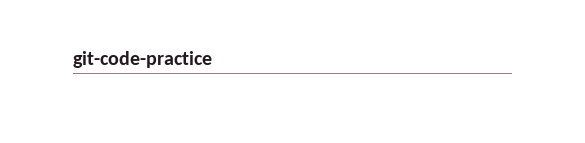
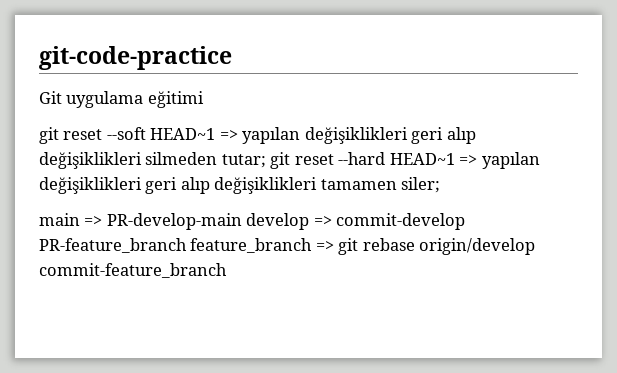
+ Git uygulama eğitimi
+ git reset --soft HEAD~1 => yapılan değişiklikleri geri alıp değişiklikleri silmeden tutar; git reset --hard HEAD~1 => yapılan değişiklikleri geri alıp değişiklikleri tamamen siler;
+ main => PR-develop-main develop => commit-develop PR-feature_branch feature_branch => git rebase origin/develop commit-feature_branch

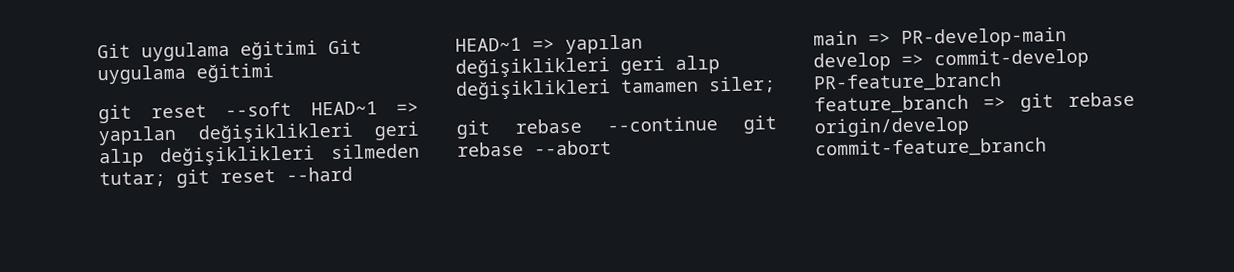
- git-code-practice
- Git uygulama eğitimi
+ Git uygulama eğitimi Git uygulama eğitimi
+ git rebase --continue git rebase --abort

